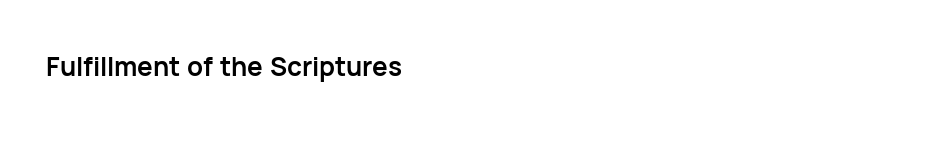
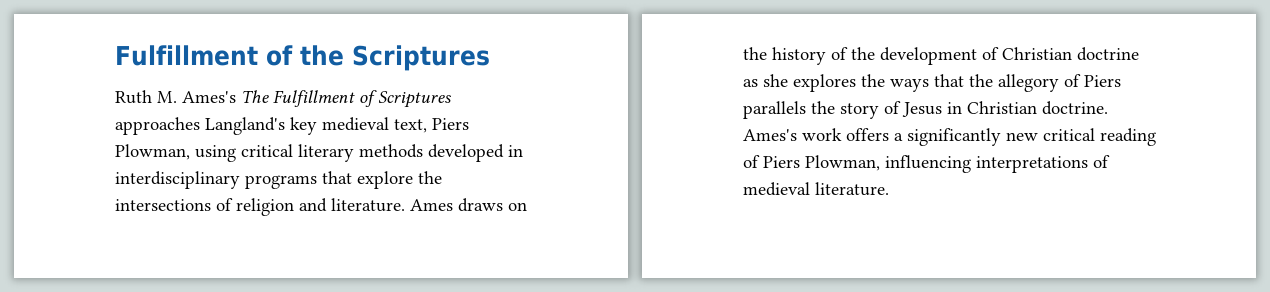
+ Ruth M. Ames's The Fulfillment of Scriptures approaches Langland's key medieval text, Piers Plowman, using critical literary methods developed in interdisciplinary programs that explore the intersections of religion and literature. Ames draws on the history of the development of Christian doctrine as she explores the ways that the allegory of Piers parallels the story of Jesus in Christian doctrine. Ames's work offers a significantly new critical reading of Piers Plowman, influencing interpretations of medieval literature.

